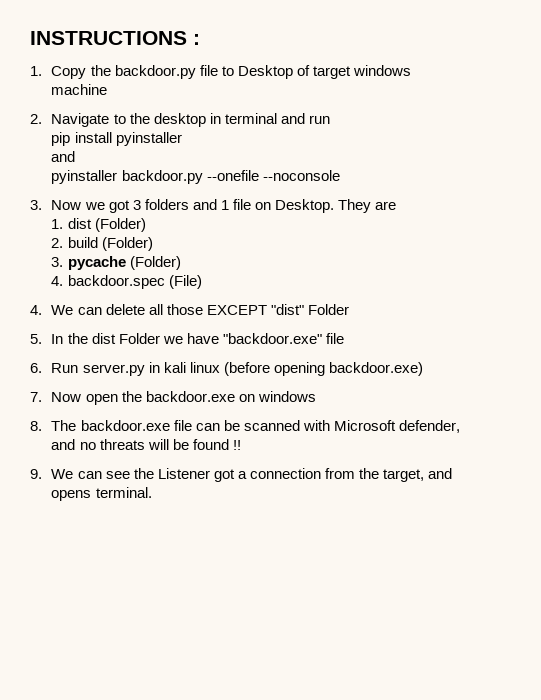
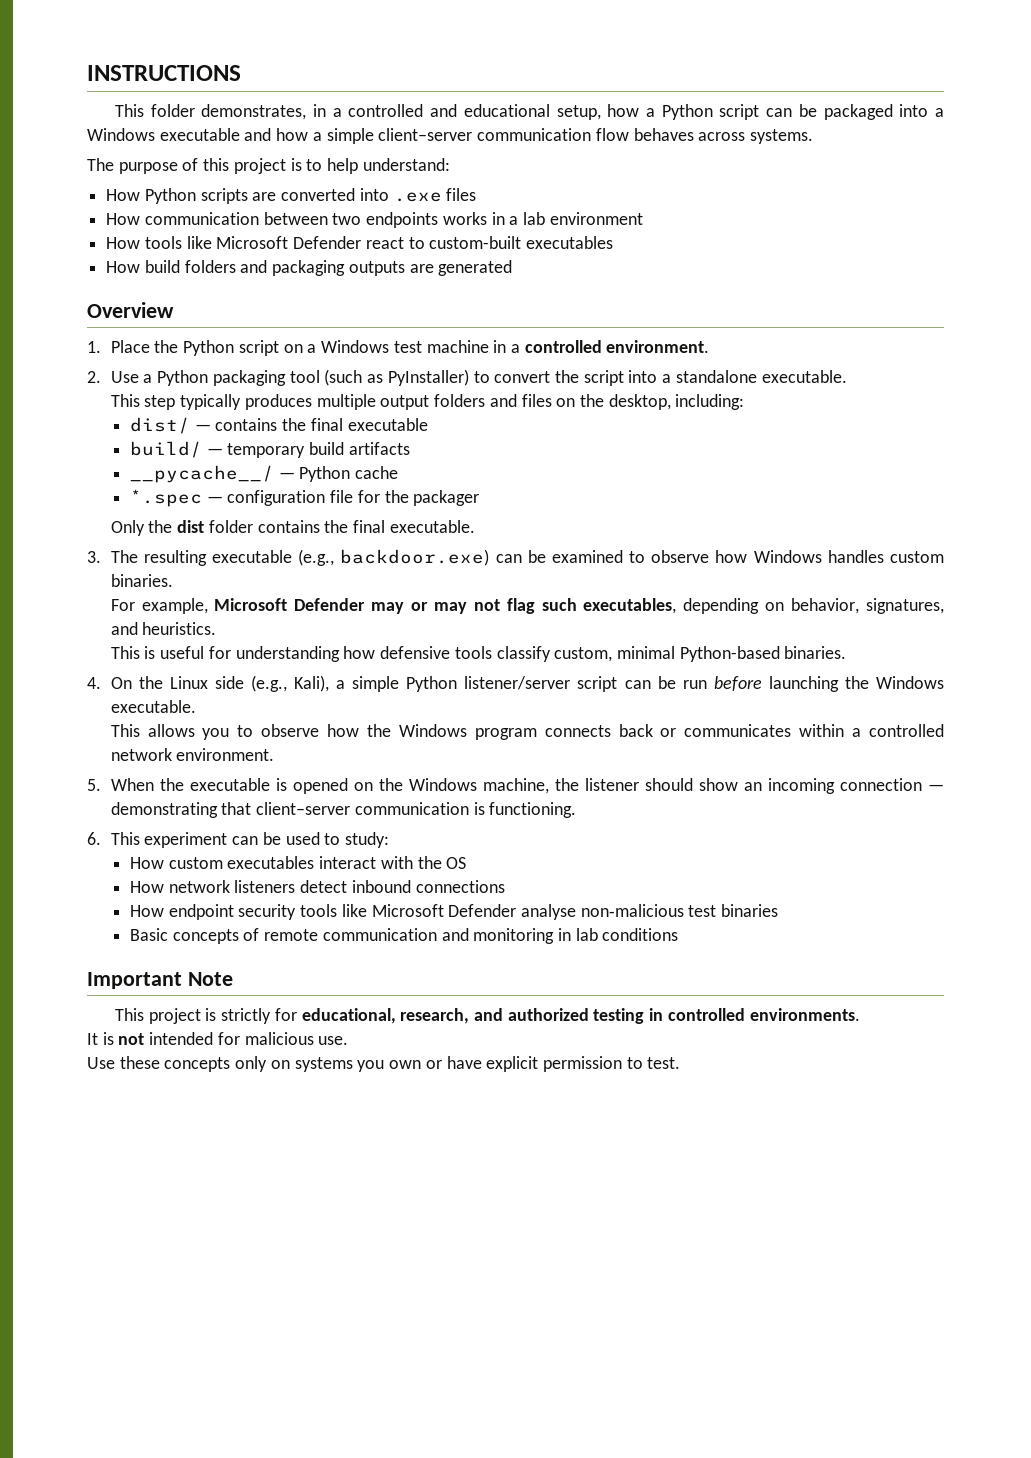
- INSTRUCTIONS :
- 1. Copy the backdoor.py file to Desktop of target windows machine
- 2. Navigate to the desktop in terminal and run
- pip install pyinstaller
- and
- pyinstaller backdoor.py --onefile --noconsole
- 3. Now we got 3 folders and 1 file on Desktop. They are
- 1. dist (Folder)
- 2. build (Folder)
- 3. pycache (Folder)
- 4. backdoor.spec (File)
- 4. We can delete all those EXCEPT "dist" Folder
- 5. In the dist Folder we have "backdoor.exe" file
- 6. Run server.py in kali linux (before opening backdoor.exe)
- 7. Now open the backdoor.exe on windows
- 8. The backdoor.exe file can be scanned with Microsoft defender, and no threats will be found !!
- 9. We can see the Listener got a connection from the target, and opens terminal.
+ INSTRUCTIONS
+ This folder demonstrates, in a controlled and educational setup, how a Python script can be packaged into a Windows executable and how a simple client–server communication flow behaves across systems.
+ The purpose of this project is to help understand:
+ How Python scripts are converted into .exe files
+ How communication between two endpoints works in a lab environment
+ How tools like Microsoft Defender react to custom-built executables
+ How build folders and packaging outputs are generated
+ Overview
+ 1. Place the Python script on a Windows test machine in a controlled environment.
+ 2. Use a Python packaging tool (such as PyInstaller) to convert the script into a standalone executable.
+ This step typically produces multiple output folders and files on the desktop, including:
+ dist/ — contains the final executable
+ build/ — temporary build artifacts
+ __pycache__/ — Python cache
+ *.spec — configuration file for the packager
+ Only the dist folder contains the final executable.
+ 3. The resulting executable (e.g., backdoor.exe) can be examined to observe how Windows handles custom binaries.
+ For example, Microsoft Defender may or may not flag such executables, depending on behavior, signatures, and heuristics.
+ This is useful for understanding how defensive tools classify custom, minimal Python-based binaries.
+ 4. On the Linux side (e.g., Kali), a simple Python listener/server script can be run before launching the Windows executable.
+ This allows you to observe how the Windows program connects back or communicates within a controlled network environment.
+ 5. When the executable is opened on the Windows machine, the listener should show an incoming connection — demonstrating that client–server communication is functioning.
+ 6. This experiment can be used to study:
+ How custom executables interact with the OS
+ How network listeners detect inbound connections
+ How endpoint security tools like Microsoft Defender analyse non‑malicious test binaries
+ Basic concepts of remote communication and monitoring in lab conditions
+ Important Note
+ This project is strictly for educational, research, and authorized testing in controlled environments.
+ It is not intended for malicious use.
+ Use these concepts only on systems you own or have explicit permission to test.

